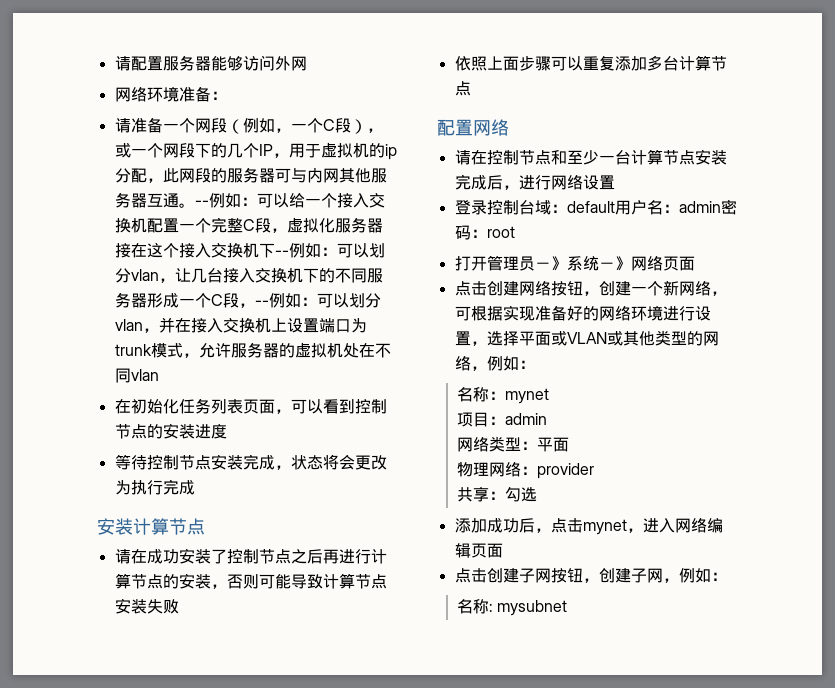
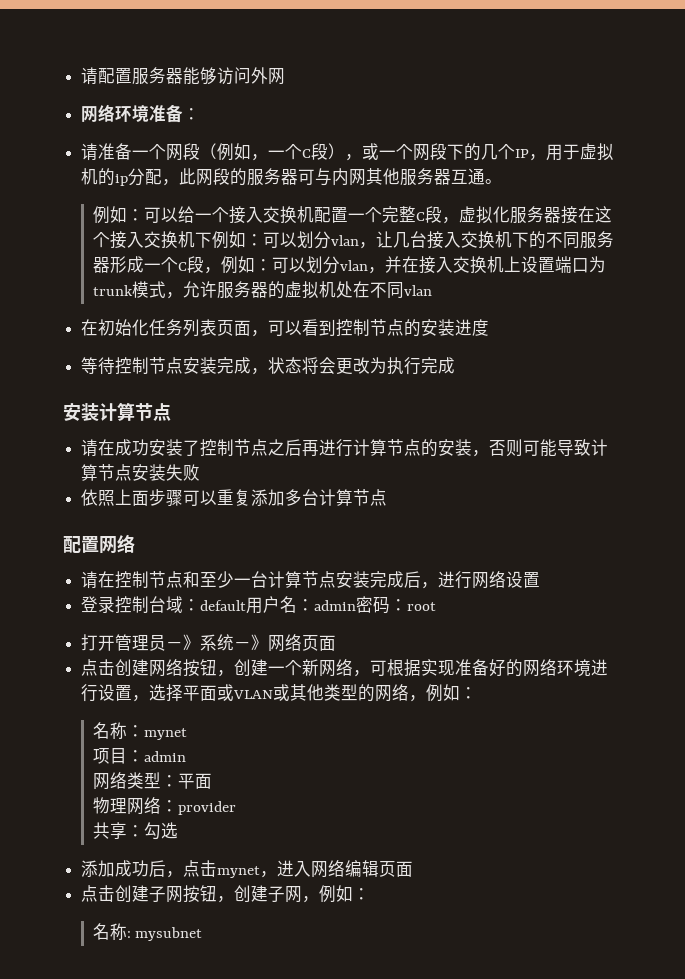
- 请准备一个网段（例如，一个C段），或一个网段下的几个IP，用于虚拟机的ip分配，此网段的服务器可与内网其他服务器互通。--例如：
+ 请准备一个网段（例如，一个C段），或一个网段下的几个IP，用于虚拟机的ip分配，此网段的服务器可与内网其他服务器互通。
+ 例如：
- 可以给一个接入交换机配置一个完整C段，虚拟化服务器接在这个接入交换机下--例如：
+ 可以给一个接入交换机配置一个完整C段，虚拟化服务器接在这个接入交换机下例如：
- 可以划分vlan，让几台接入交换机下的不同服务器形成一个C段，--例如：
+ 可以划分vlan，让几台接入交换机下的不同服务器形成一个C段，例如：

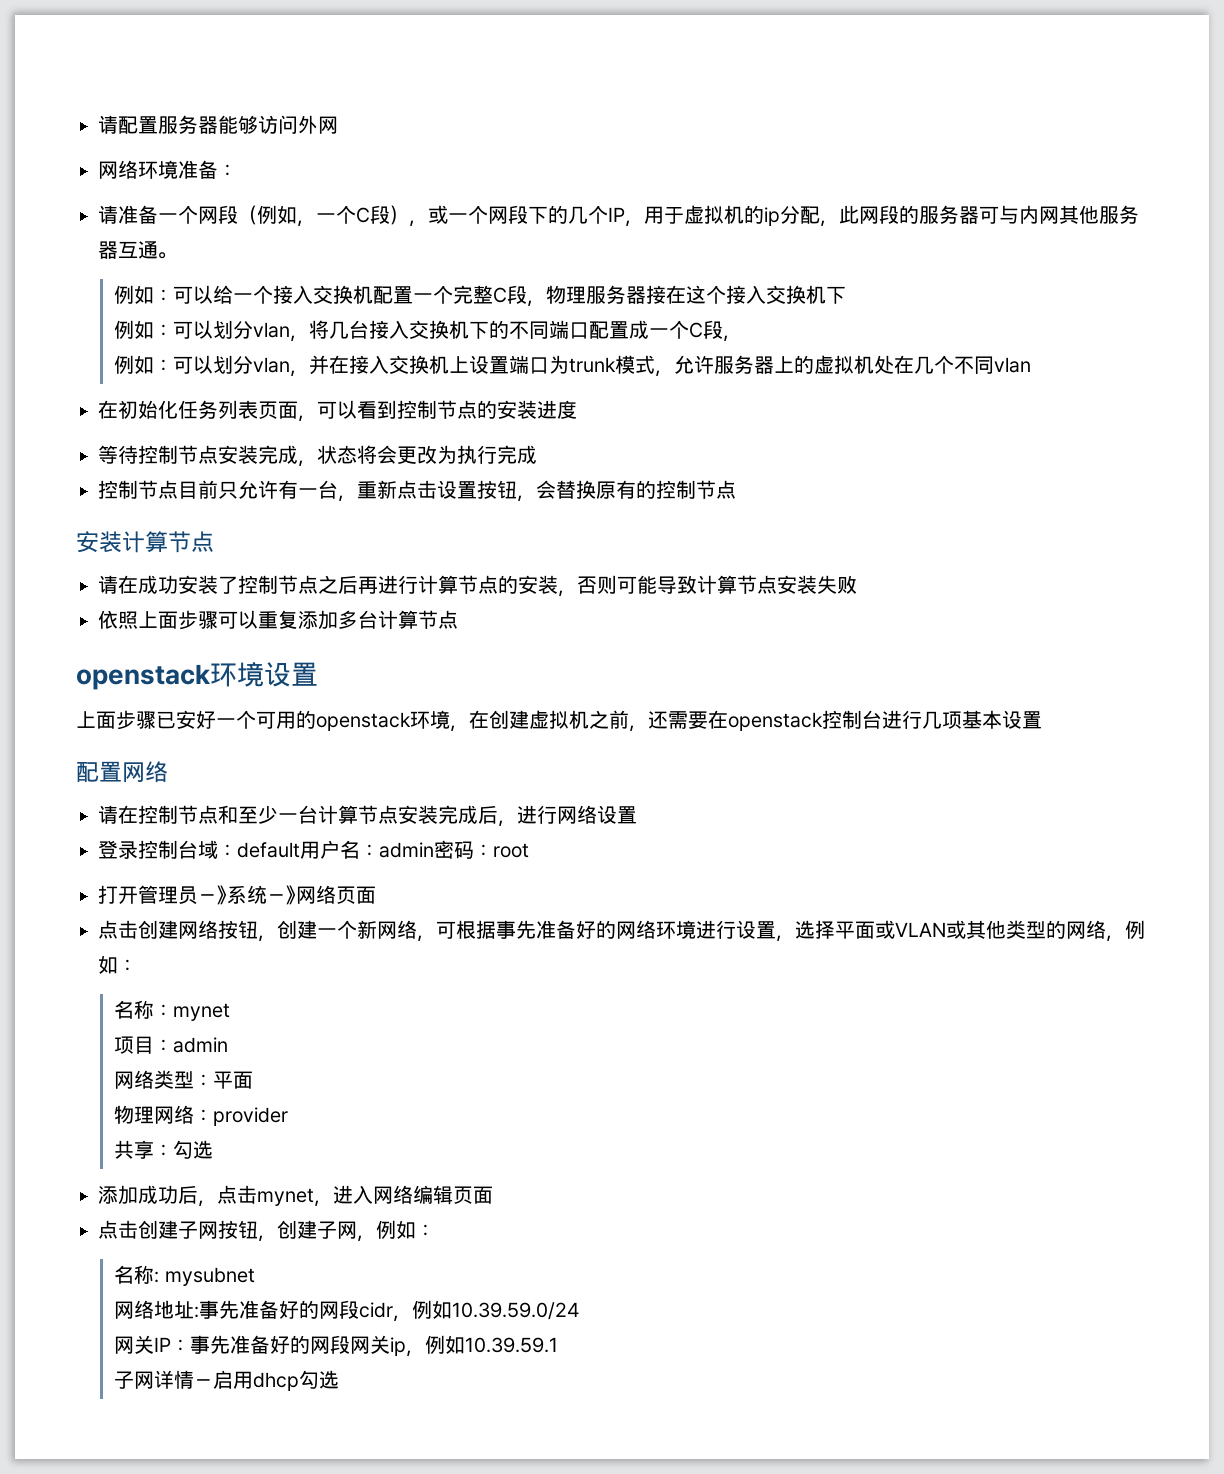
- 例如：可以给一个接入交换机配置一个完整C段，虚拟化服务器接在这个接入交换机下例如：可以划分vlan，让几台接入交换机下的不同服务器形成一个C段，例如：可以划分vlan，并在接入交换机上设置端口为trunk模式，允许服务器的虚拟机处在不同vlan
+ 例如：可以给一个接入交换机配置一个完整C段，物理服务器接在这个接入交换机下
+ 例如：可以划分vlan，将几台接入交换机下的不同端口配置成一个C段，
+ 例如：可以划分vlan，并在接入交换机上设置端口为trunk模式，允许服务器上的虚拟机处在几个不同vlan
+ 控制节点目前只允许有一台，重新点击设置按钮，会替换原有的控制节点
+ openstack环境设置
+ 上面步骤已安好一个可用的openstack环境，在创建虚拟机之前，还需要在openstack控制台进行几项基本设置
- 点击创建网络按钮，创建一个新网络，可根据实现准备好的网络环境进行设置，选择平面或VLAN或其他类型的网络，例如：
+ 点击创建网络按钮，创建一个新网络，可根据事先准备好的网络环境进行设置，选择平面或VLAN或其他类型的网络，例如：
+ 网络地址:事先准备好的网段cidr，例如10.39.59.0/24
+ 网关IP：事先准备好的网段网关ip，例如10.39.59.1
+ 子网详情－启用dhcp勾选

